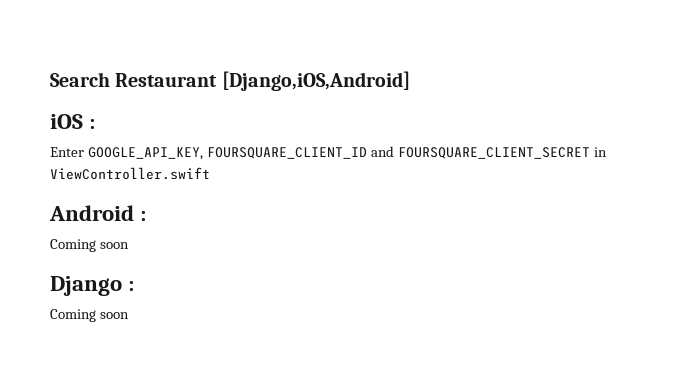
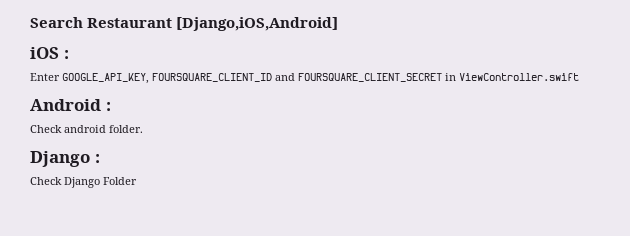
  Android :
- Coming soon
+ Check android folder.
  Django :
- Coming soon
+ Check Django Folder

